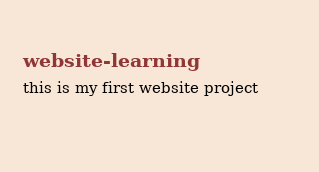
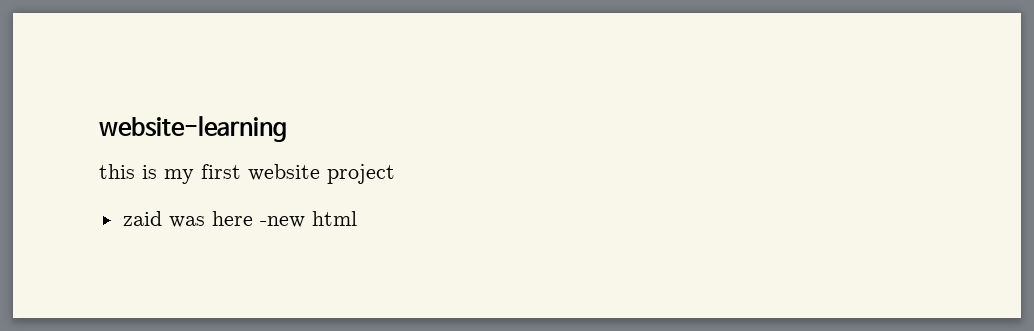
+ zaid was here -new html

